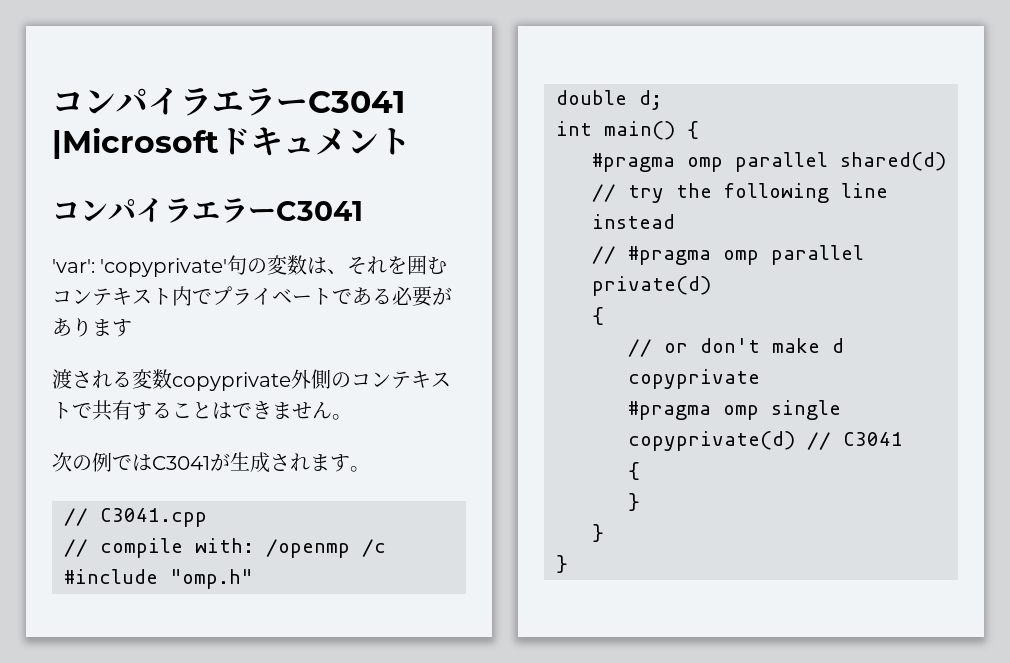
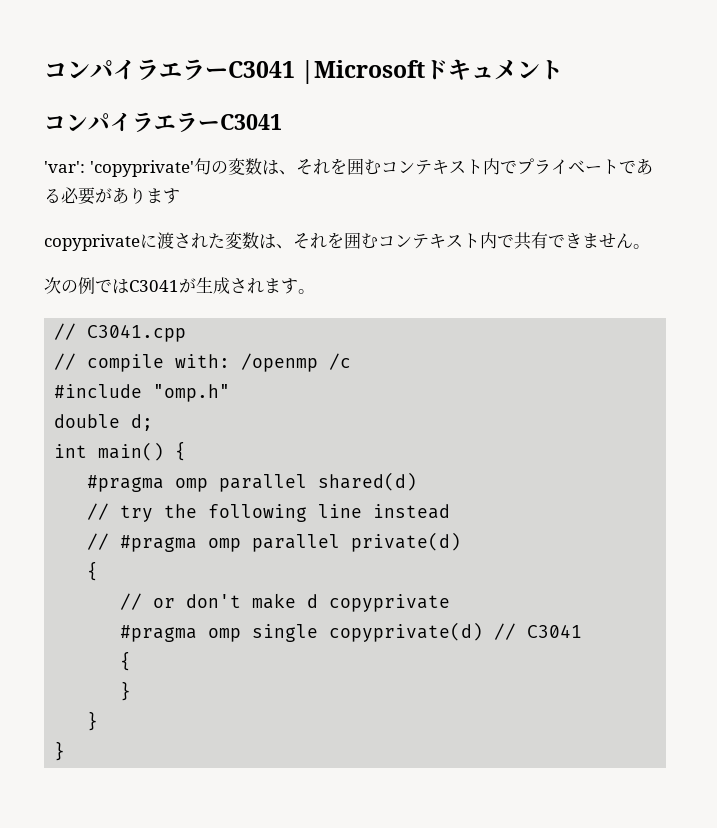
- 渡される変数copyprivate外側のコンテキストで共有することはできません。
+ copyprivateに渡された変数は、それを囲むコンテキスト内で共有できません。

